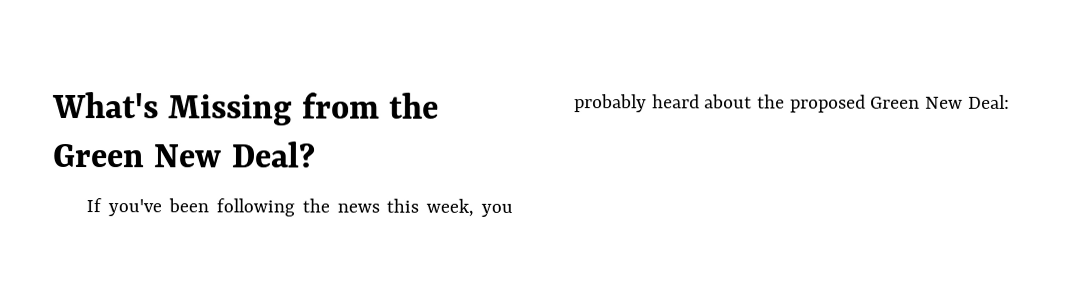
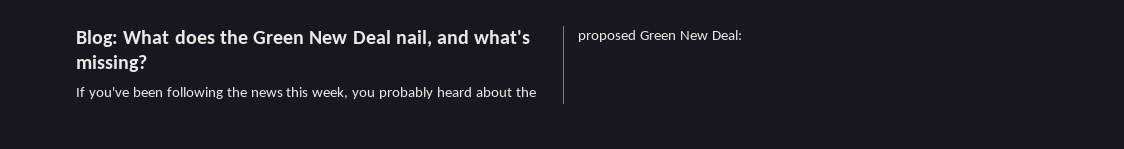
- What's Missing from the Green New Deal?
+ Blog: What does the Green New Deal nail, and what's missing?

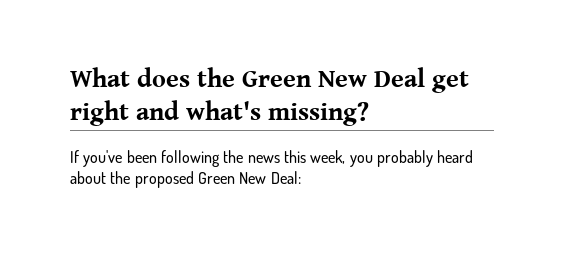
- Blog: What does the Green New Deal nail, and what's missing?
+ What does the Green New Deal get right and what's missing?

